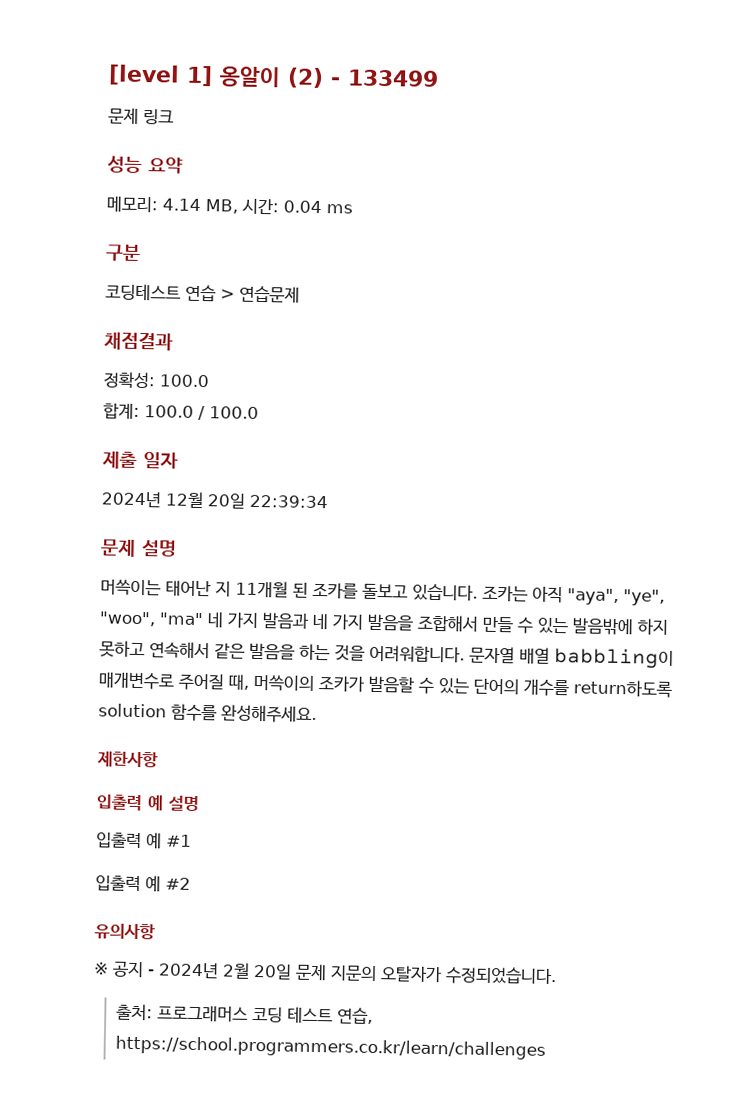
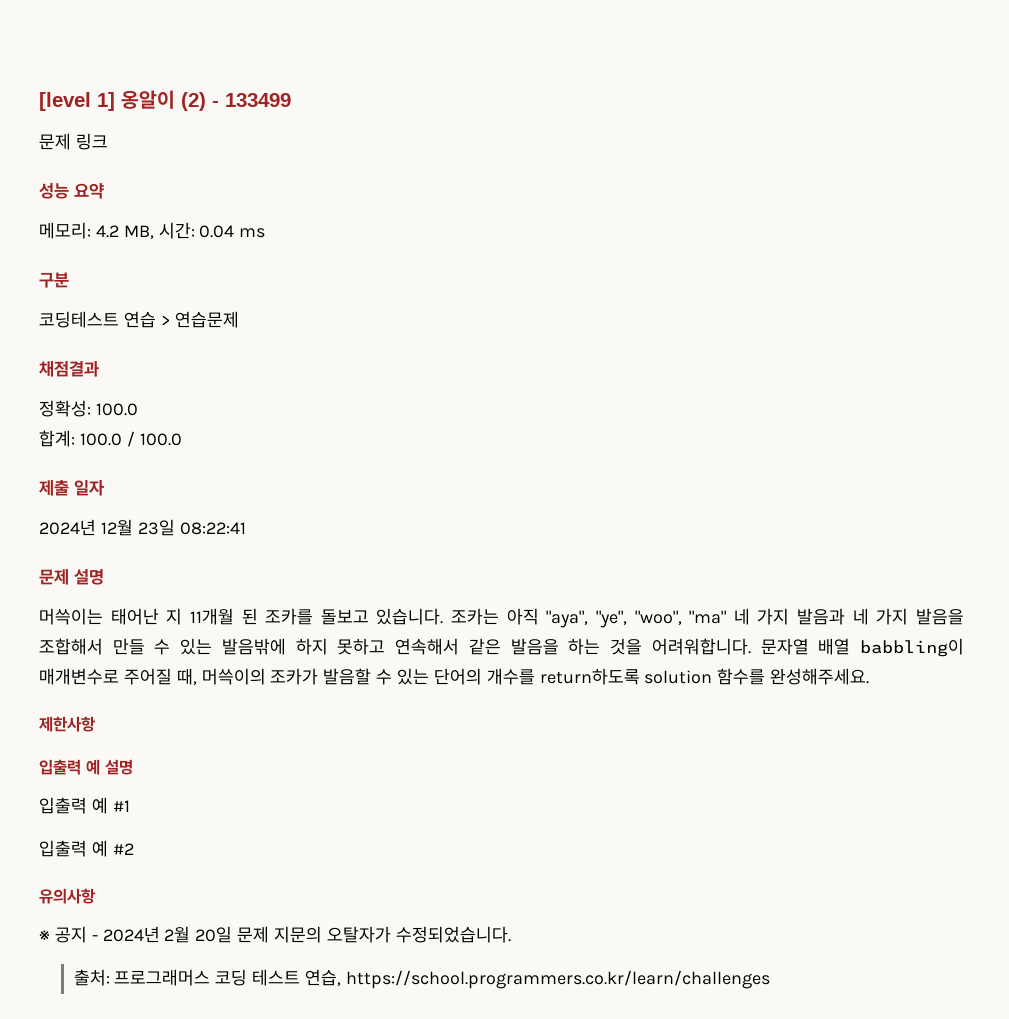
- 메모리: 4.14 MB, 시간: 0.04 ms
+ 메모리: 4.2 MB, 시간: 0.04 ms
- 2024년 12월 20일 22:39:34
+ 2024년 12월 23일 08:22:41

